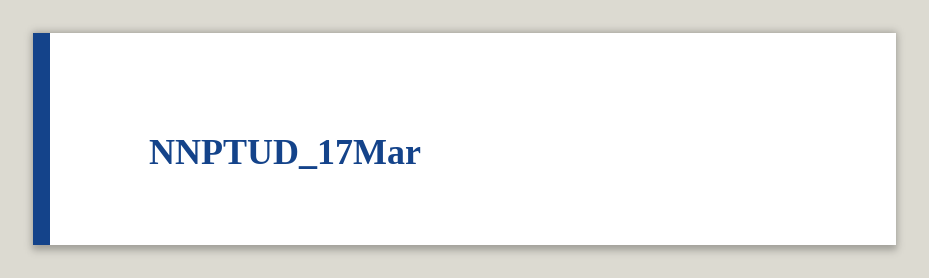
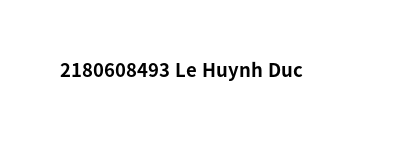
- NNPTUD_17Mar
+ 2180608493 Le Huynh Duc

